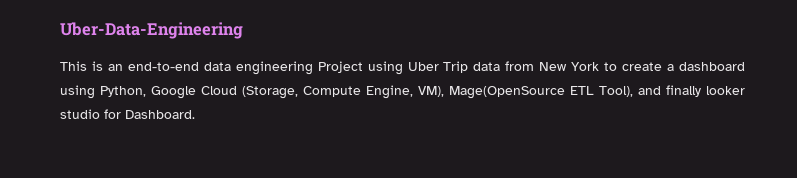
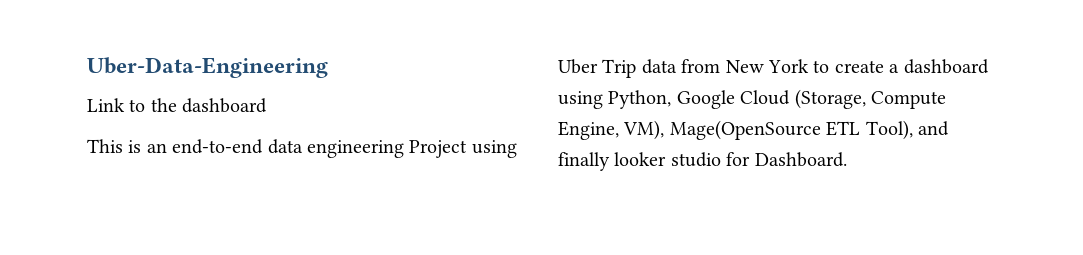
+ Link to the dashboard

